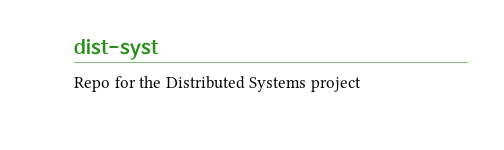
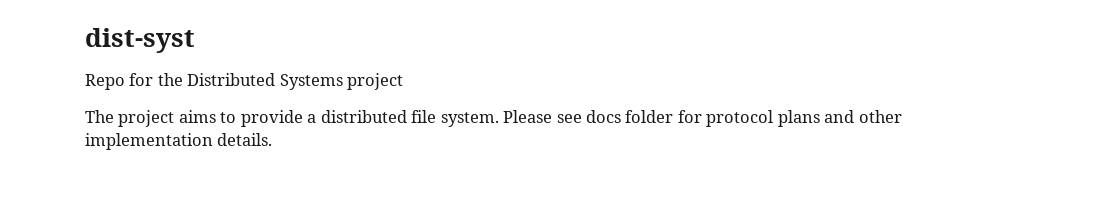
+ The project aims to provide a distributed file system. Please see docs folder for protocol plans and other implementation details.

